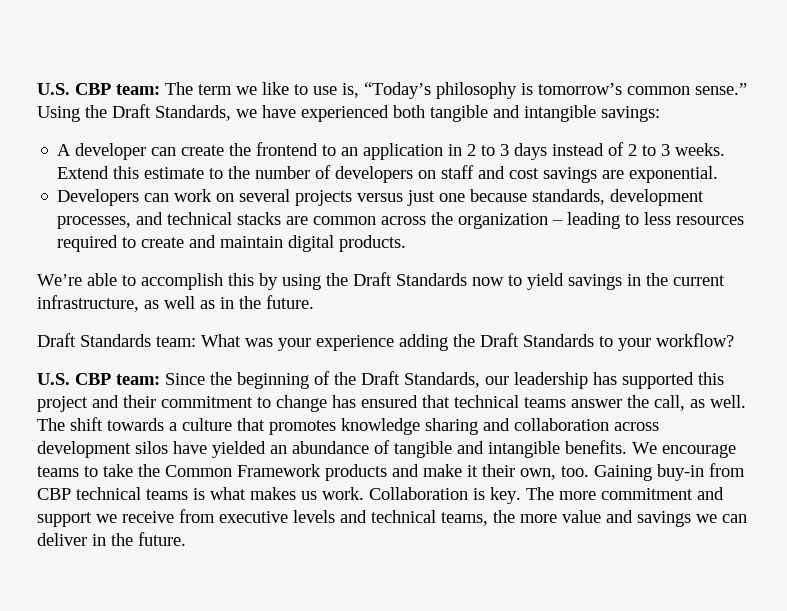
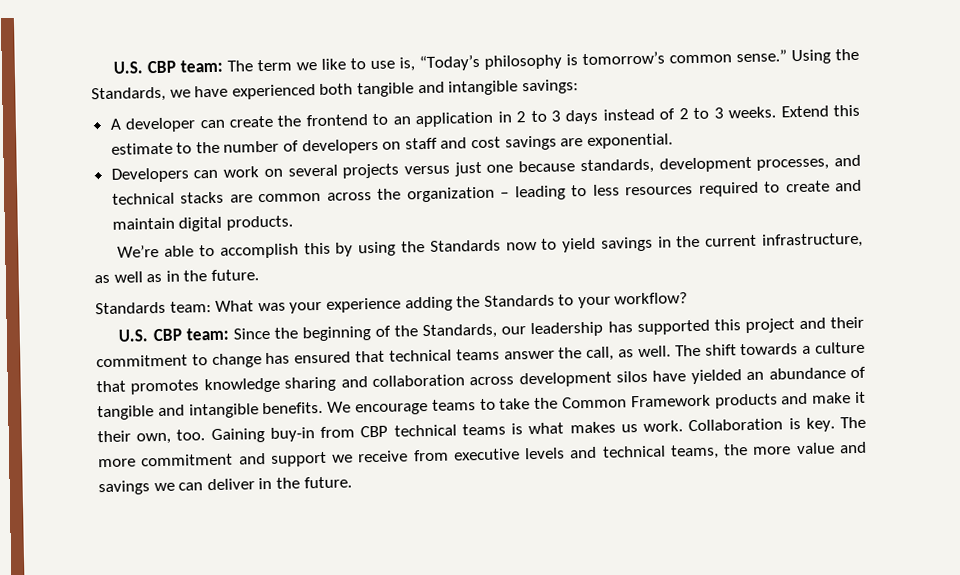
- Using the Draft Standards, we have experienced both tangible and intangible savings:
+ Using the Standards, we have experienced both tangible and intangible savings:
- We’re able to accomplish this by using the Draft Standards now to yield savings in the current infrastructure, as well as in the future.
+ We’re able to accomplish this by using the Standards now to yield savings in the current infrastructure, as well as in the future.
- Draft Standards team: What was your experience adding the Draft Standards to your workflow?
+ Standards team: What was your experience adding the Standards to your workflow?
- U.S. CBP team: Since the beginning of the Draft Standards, our leadership has supported this project and their commitment to change has ensured that technical teams answer the call, as well.
+ U.S. CBP team: Since the beginning of the Standards, our leadership has supported this project and their commitment to change has ensured that technical teams answer the call, as well.

